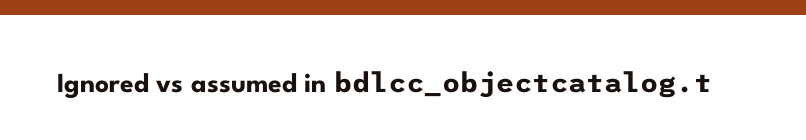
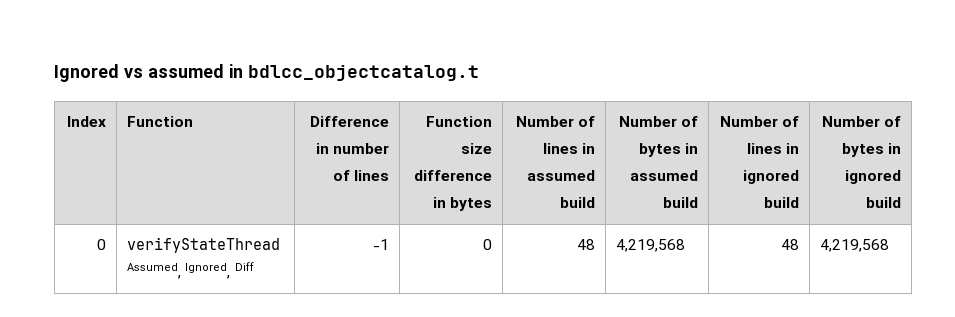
+ Index | Function | Difference in number of lines | Function size difference in bytes | Number of lines in assumed build | Number of bytes in assumed build | Number of lines in ignored build | Number of bytes in ignored build
+ 0 | verifyStateThread Assumed, Ignored, Diff | -1 | 0 | 48 | 4,219,568 | 48 | 4,219,568

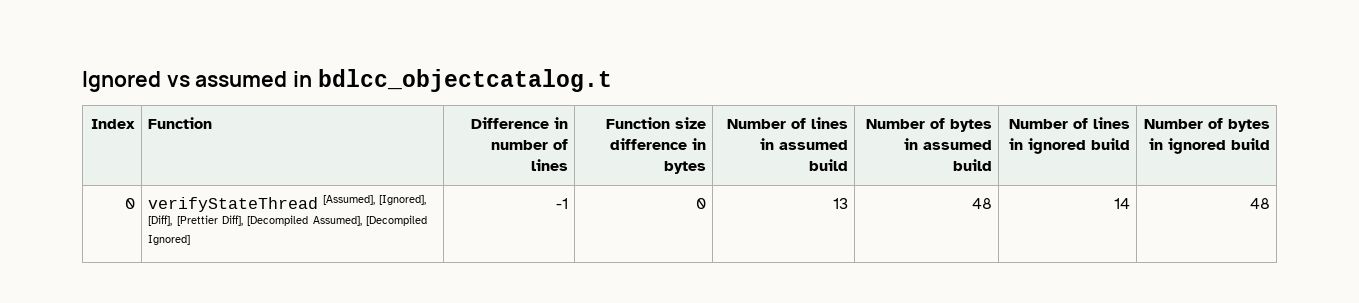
- 0 | verifyStateThread Assumed, Ignored, Diff | -1 | 0 | 48 | 4,219,568 | 48 | 4,219,568
+ 0 | verifyStateThread [Assumed], [Ignored], [Diff], [Prettier Diff], [Decompiled Assumed], [Decompiled Ignored] | -1 | 0 | 13 | 48 | 14 | 48

